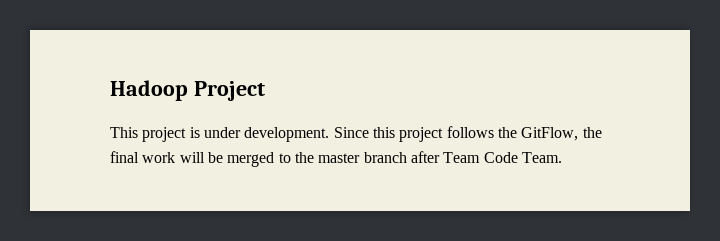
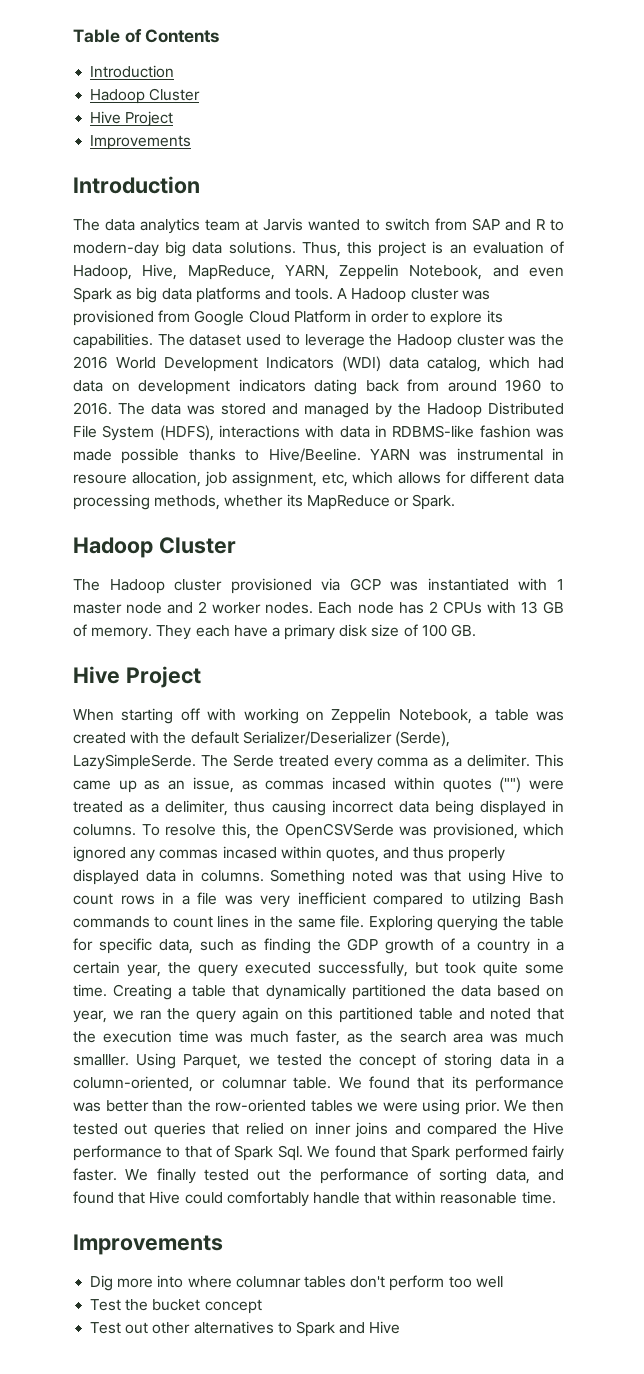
- Hadoop Project
- This project is under development. Since this project follows the GitFlow, the final work will be merged to the master branch after Team Code Team.
+ Table of Contents
+ Introduction
+ Hadoop Cluster
+ Hive Project
+ Improvements
+ Introduction
+ The data analytics team at Jarvis wanted to switch from SAP and R to modern-day big data solutions. Thus, this project is an evaluation of Hadoop, Hive, MapReduce, YARN, Zeppelin Notebook, and even Spark as big data platforms and tools. A Hadoop cluster was provisioned from Google Cloud Platform in order to explore its capabilities. The dataset used to leverage the Hadoop cluster was the 2016 World Development Indicators (WDI) data catalog, which had data on development indicators dating back from around 1960 to 2016. The data was stored and managed by the Hadoop Distributed File System (HDFS), interactions with data in RDBMS-like fashion was made possible thanks to Hive/Beeline. YARN was instrumental in resoure allocation, job assignment, etc, which allows for different data processing methods, whether its MapReduce or Spark.
+ Hadoop Cluster
+ The Hadoop cluster provisioned via GCP was instantiated with 1 master node and 2 worker nodes. Each node has 2 CPUs with 13 GB of memory. They each have a primary disk size of 100 GB.
+ Hive Project
+ When starting off with working on Zeppelin Notebook, a table was created with the default Serializer/Deserializer (Serde), LazySimpleSerde. The Serde treated every comma as a delimiter. This came up as an issue, as commas incased within quotes ("") were treated as a delimiter, thus causing incorrect data being displayed in columns. To resolve this, the OpenCSVSerde was provisioned, which ignored any commas incased within quotes, and thus properly displayed data in columns. Something noted was that using Hive to count rows in a file was very inefficient compared to utilzing Bash commands to count lines in the same file. Exploring querying the table for specific data, such as finding the GDP growth of a country in a certain year, the query executed successfully, but took quite some time. Creating a table that dynamically partitioned the data based on year, we ran the query again on this partitioned table and noted that the execution time was much faster, as the search area was much smalller. Using Parquet, we tested the concept of storing data in a column-oriented, or columnar table. We found that its performance was better than the row-oriented tables we were using prior. We then tested out queries that relied on inner joins and compared the Hive performance to that of Spark Sql. We found that Spark performed fairly faster. We finally tested out the performance of sorting data, and found that Hive could comfortably handle that within reasonable time.
+ Improvements
+ Dig more into where columnar tables don't perform too well
+ Test the bucket concept
+ Test out other alternatives to Spark and Hive

